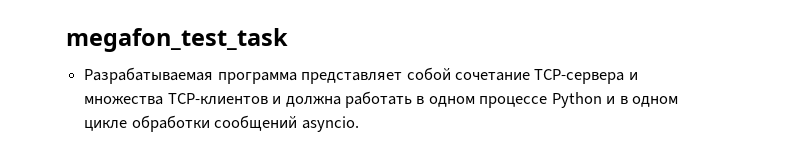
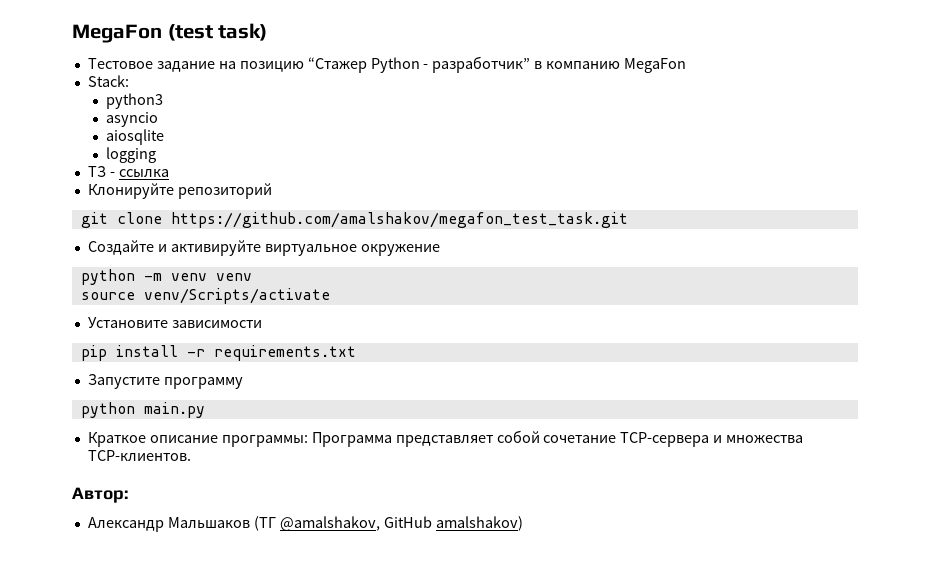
- megafon_test_task
- Разрабатываемая программа представляет собой сочетание TCP-сервера и множества TCP-клиентов и должна работать в одном процессе Python и в одном цикле обработки сообщений asyncio.
+ MegaFon (test task)
+ Тестовое задание на позицию “Стажер Python - разработчик” в компанию MegaFon
+ Stack:
+ python3
+ asyncio
+ aiosqlite
+ logging
+ ТЗ - ссылка
+ Клонируйте репозиторий
+ git clone https://github.com/amalshakov/megafon_test_task.git
+ Создайте и активируйте виртуальное окружение
+ python -m venv venv
+ source venv/Scripts/activate
+ Установите зависимости
+ pip install -r requirements.txt
+ Запустите программу
+ python main.py
+ Краткое описание программы: Программа представляет собой сочетание TCP-сервера и множества TCP-клиентов.
+ Автор:
+ Александр Мальшаков (ТГ @amalshakov, GitHub amalshakov)

